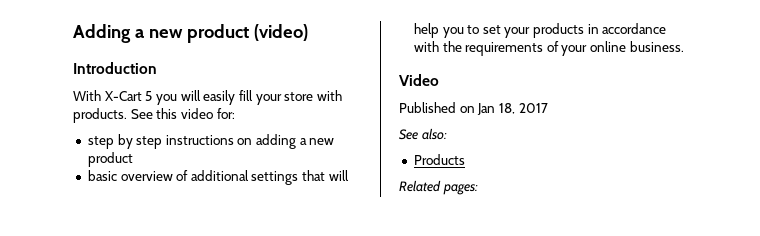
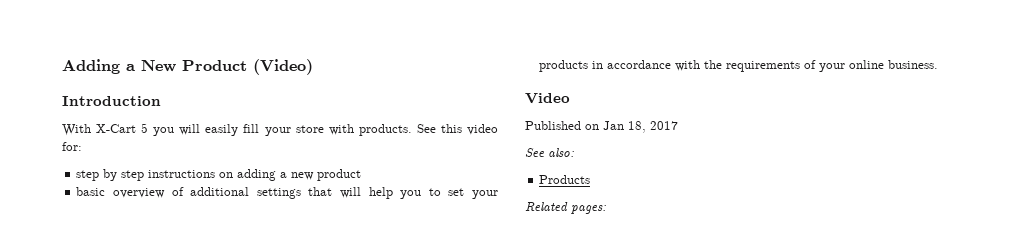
- Adding a new product (video)
+ Adding a New Product (Video)

